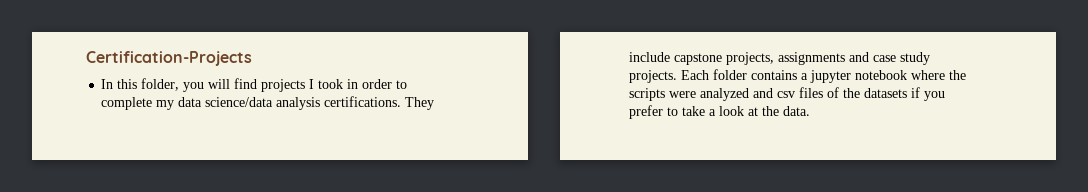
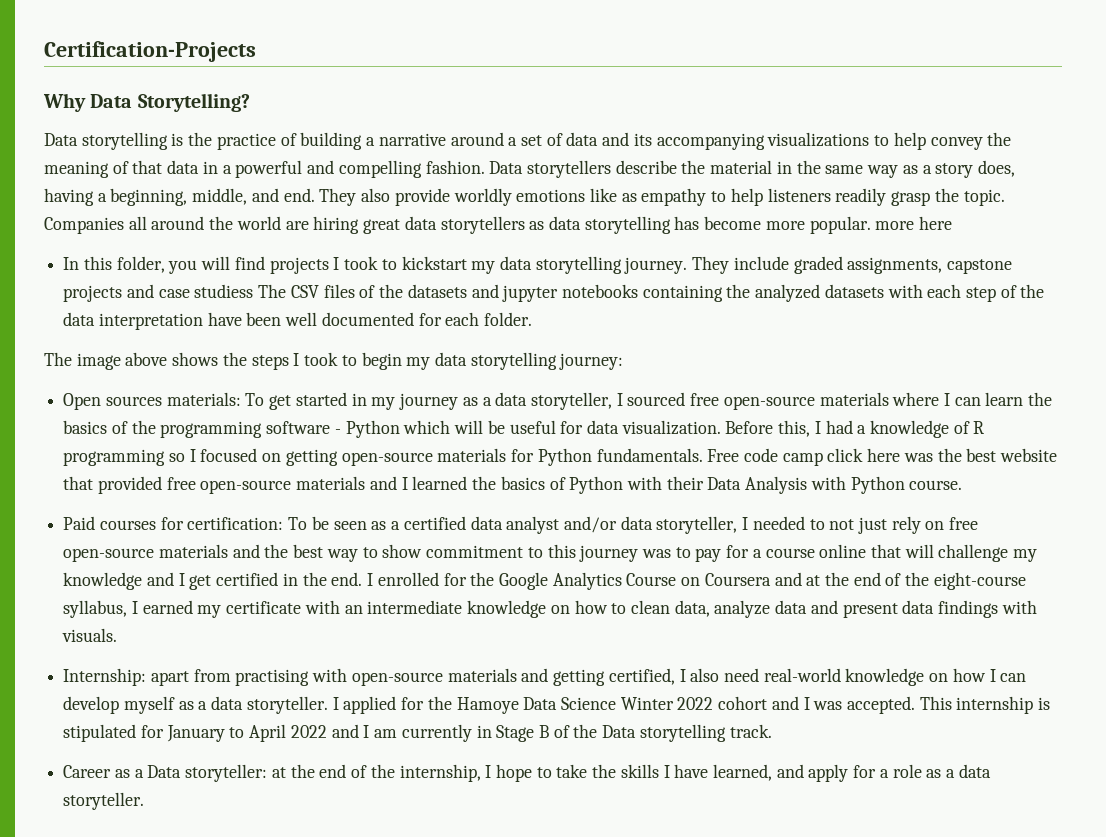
+ Why Data Storytelling?
+ Data storytelling is the practice of building a narrative around a set of data and its accompanying visualizations to help convey the meaning of that data in a powerful and compelling fashion. Data storytellers describe the material in the same way as a story does, having a beginning, middle, and end. They also provide worldly emotions like as empathy to help listeners readily grasp the topic. Companies all around the world are hiring great data storytellers as data storytelling has become more popular. more here
- In this folder, you will find projects I took in order to complete my data science/data analysis certifications. They include capstone projects, assignments and case study projects. Each folder contains a jupyter notebook where the scripts were analyzed and csv files of the datasets if you prefer to take a look at the data.
+ In this folder, you will find projects I took to kickstart my data storytelling journey. They include graded assignments, capstone projects and case studiess The CSV files of the datasets and jupyter notebooks containing the analyzed datasets with each step of the data interpretation have been well documented for each folder.
+ The image above shows the steps I took to begin my data storytelling journey:
+ Open sources materials: To get started in my journey as a data storyteller, I sourced free open-source materials where I can learn the basics of the programming software - Python which will be useful for data visualization. Before this, I had a knowledge of R programming so I focused on getting open-source materials for Python fundamentals. Free code camp click here was the best website that provided free open-source materials and I learned the basics of Python with their Data Analysis with Python course.
+ Paid courses for certification: To be seen as a certified data analyst and/or data storyteller, I needed to not just rely on free open-source materials and the best way to show commitment to this journey was to pay for a course online that will challenge my knowledge and I get certified in the end. I enrolled for the Google Analytics Course on Coursera and at the end of the eight-course syllabus, I earned my certificate with an intermediate knowledge on how to clean data, analyze data and present data findings with visuals.
+ Internship: apart from practising with open-source materials and getting certified, I also need real-world knowledge on how I can develop myself as a data storyteller. I applied for the Hamoye Data Science Winter 2022 cohort and I was accepted. This internship is stipulated for January to April 2022 and I am currently in Stage B of the Data storytelling track.
+ Career as a Data storyteller: at the end of the internship, I hope to take the skills I have learned, and apply for a role as a data storyteller.

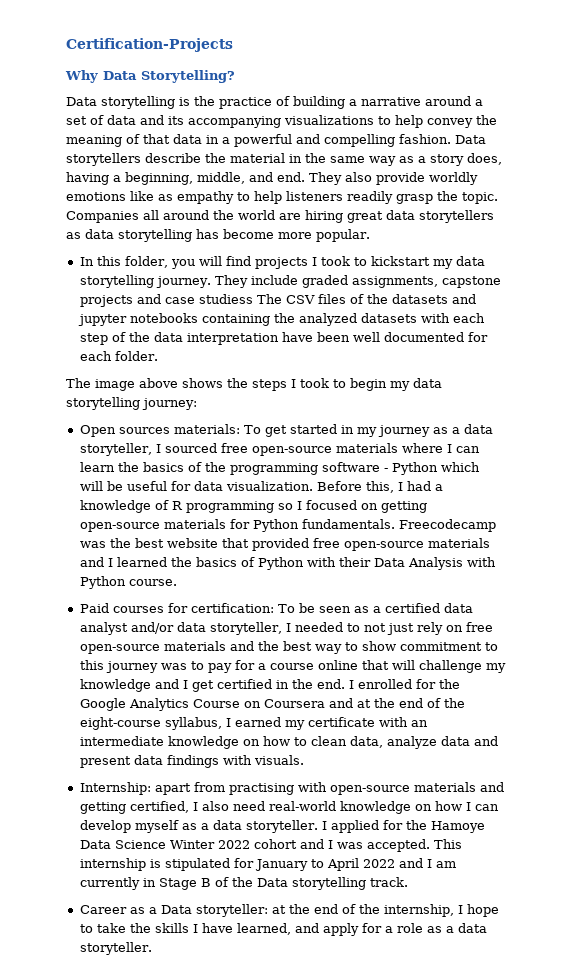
- Companies all around the world are hiring great data storytellers as data storytelling has become more popular. more here
+ Companies all around the world are hiring great data storytellers as data storytelling has become more popular.
- Free code camp click here was the best website that provided free open-source materials and I learned the basics of Python with their Data Analysis with Python course.
+ Freecodecamp was the best website that provided free open-source materials and I learned the basics of Python with their Data Analysis with Python course.

